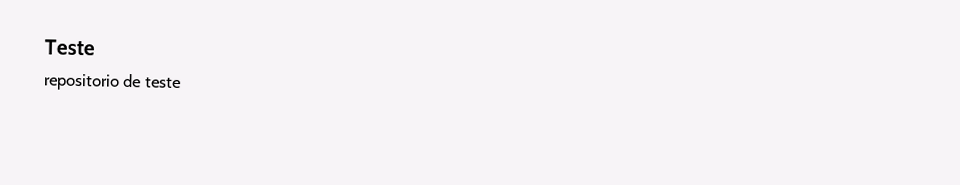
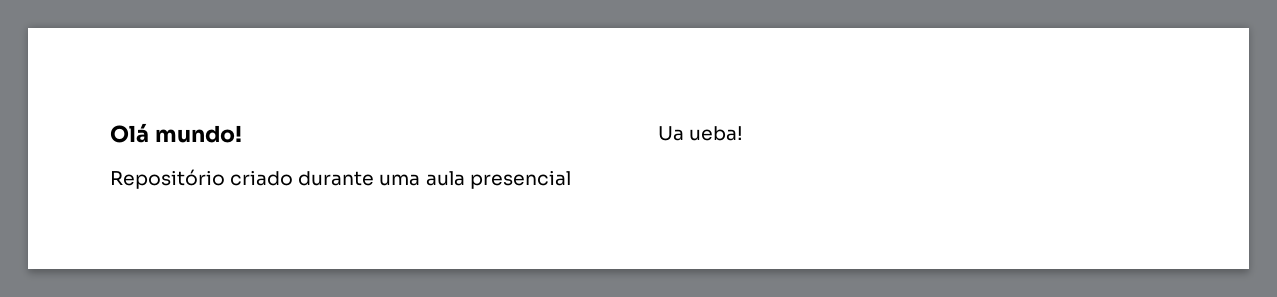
- Teste
- repositorio de teste
+ Olá mundo!
+ Repositório criado durante uma aula presencial
+ Ua ueba!

